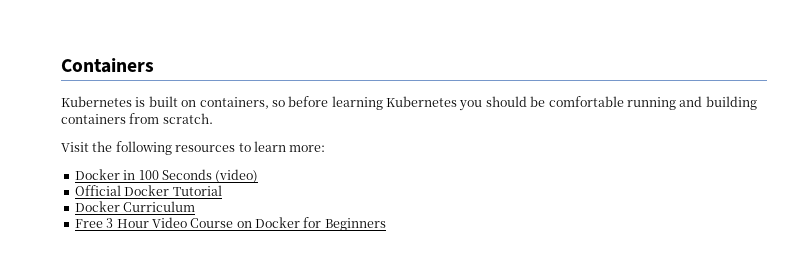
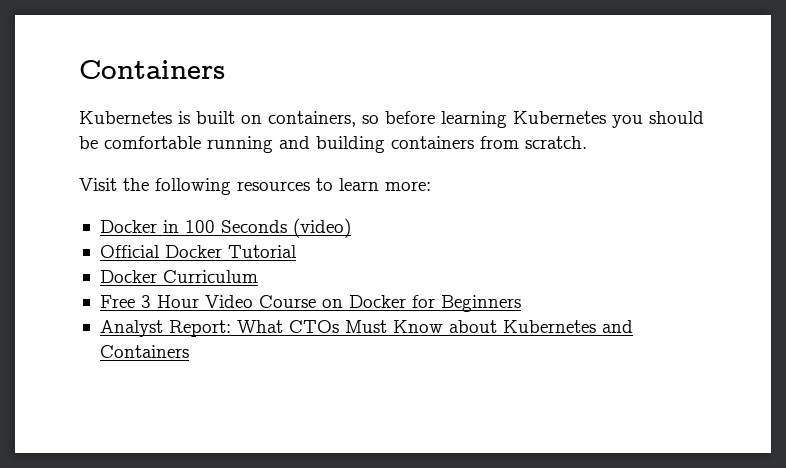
+ Analyst Report: What CTOs Must Know about Kubernetes and Containers

